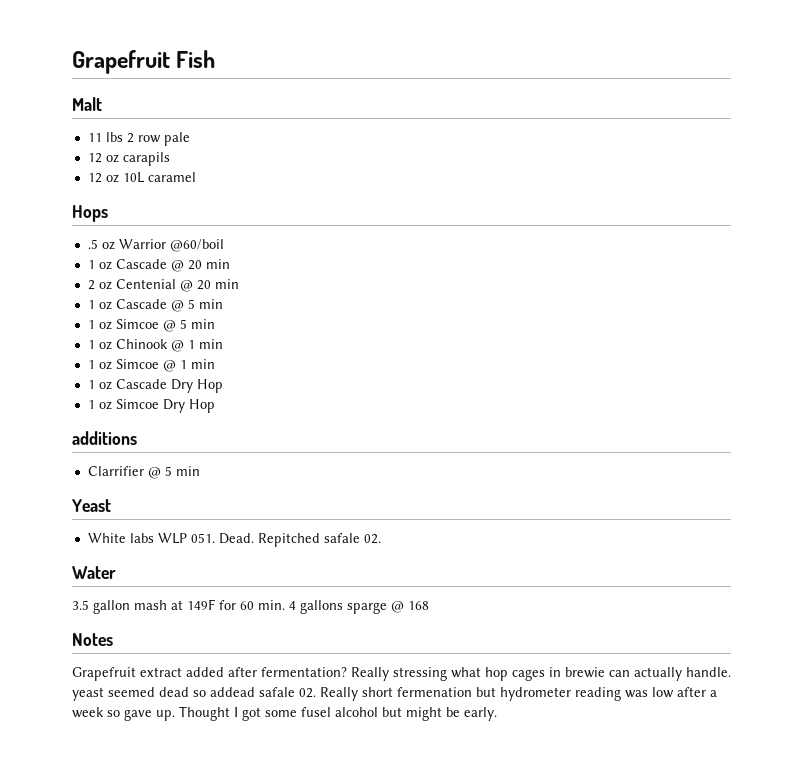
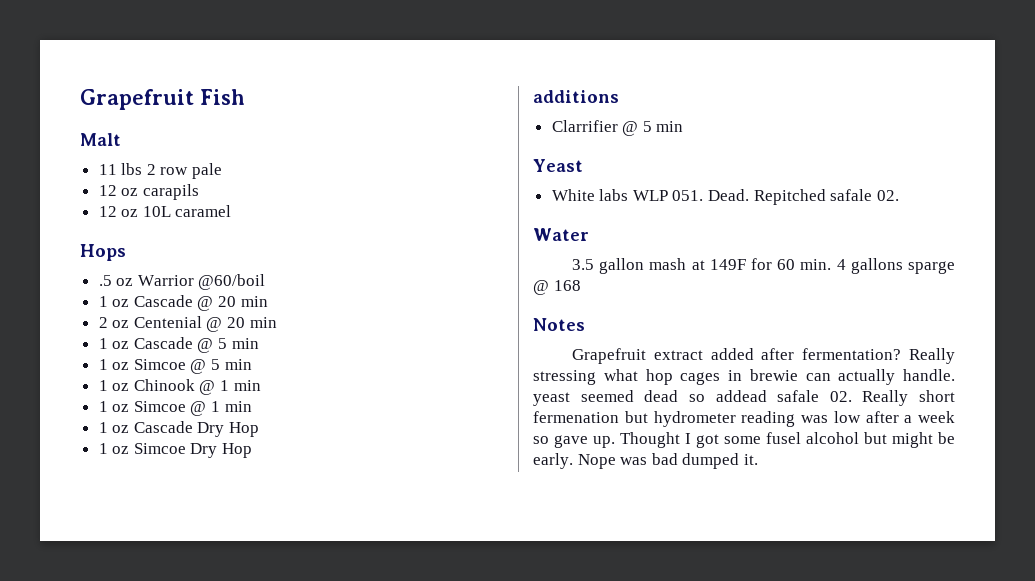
+ Nope was bad dumped it.

